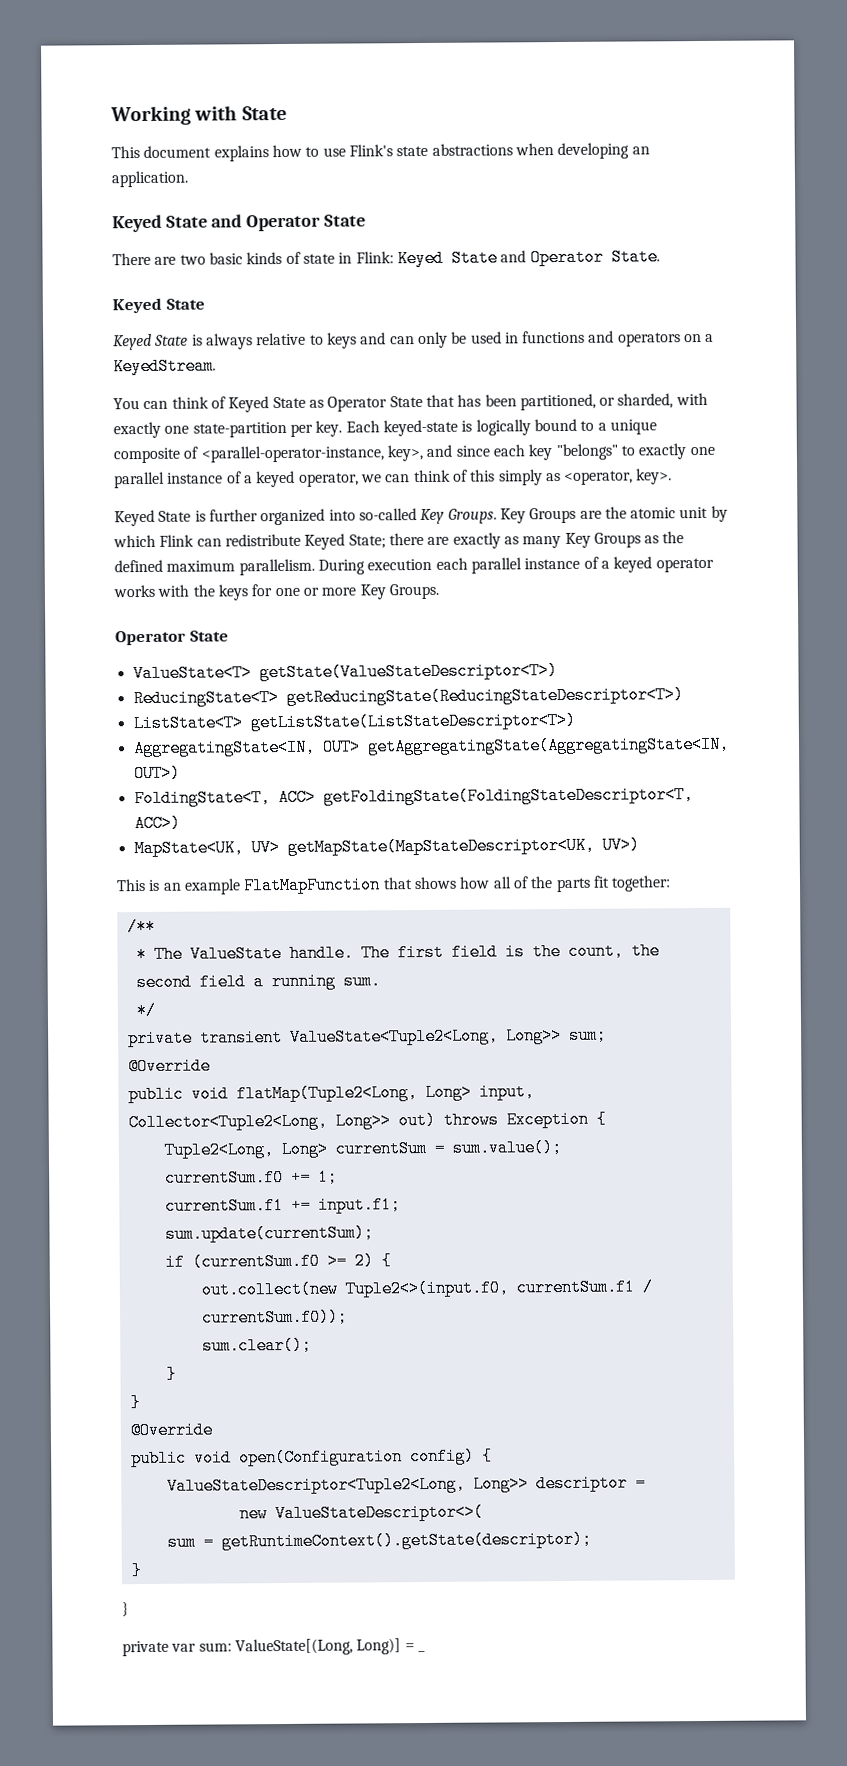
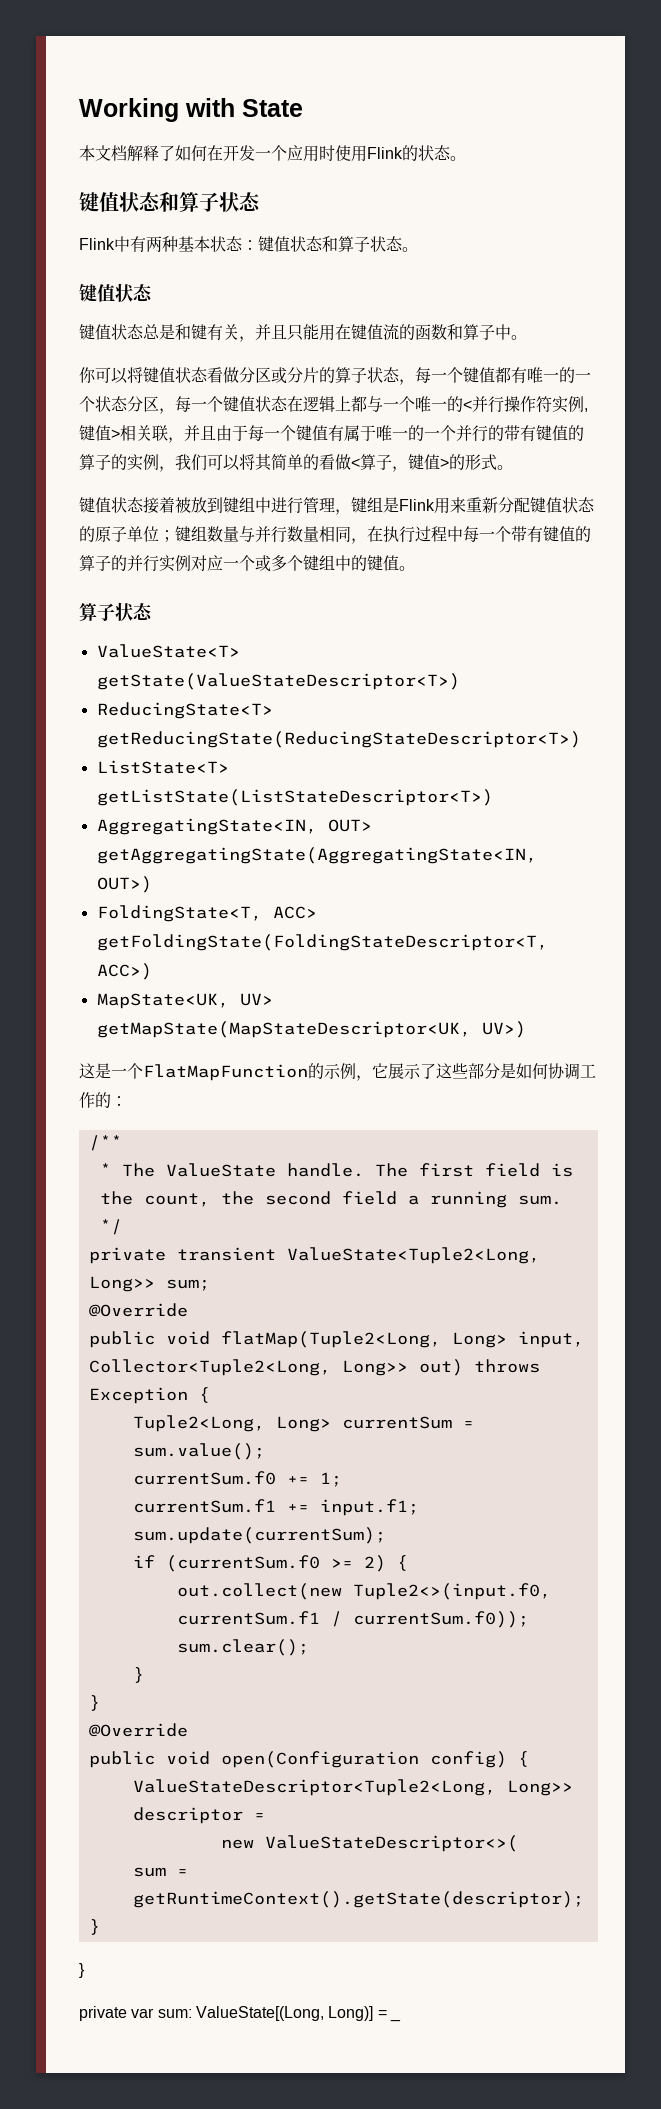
- This document explains how to use Flink's state abstractions when developing an application.
- Keyed State and Operator State
- There are two basic kinds of state in Flink: Keyed State and Operator State.
- Keyed State
- Keyed State is always relative to keys and can only be used in functions and operators on a KeyedStream.
- You can think of Keyed State as Operator State that has been partitioned, or sharded, with exactly one state-partition per key. Each keyed-state is logically bound to a unique composite of <parallel-operator-instance, key>, and since each key "belongs" to exactly one parallel instance of a keyed operator, we can think of this simply as <operator, key>.
- Keyed State is further organized into so-called Key Groups. Key Groups are the atomic unit by which Flink can redistribute Keyed State; there are exactly as many Key Groups as the defined maximum parallelism. During execution each parallel instance of a keyed operator works with the keys for one or more Key Groups.
- Operator State
+ 本文档解释了如何在开发一个应用时使用Flink的状态。
+ 键值状态和算子状态
+ Flink中有两种基本状态：键值状态和算子状态。
+ 键值状态
+ 键值状态总是和键有关，并且只能用在键值流的函数和算子中。
+ 你可以将键值状态看做分区或分片的算子状态，每一个键值都有唯一的一个状态分区，每一个键值状态在逻辑上都与一个唯一的<并行操作符实例,键值>相关联，并且由于每一个键值有属于唯一的一个并行的带有键值的算子的实例，我们可以将其简单的看做<算子，键值>的形式。
+ 键值状态接着被放到键组中进行管理，键组是Flink用来重新分配键值状态的原子单位；键组数量与并行数量相同，在执行过程中每一个带有键值的算子的并行实例对应一个或多个键组中的键值。
+ 算子状态
- This is an example FlatMapFunction that shows how all of the parts fit together:
+ 这是一个FlatMapFunction的示例，它展示了这些部分是如何协调工作的：

